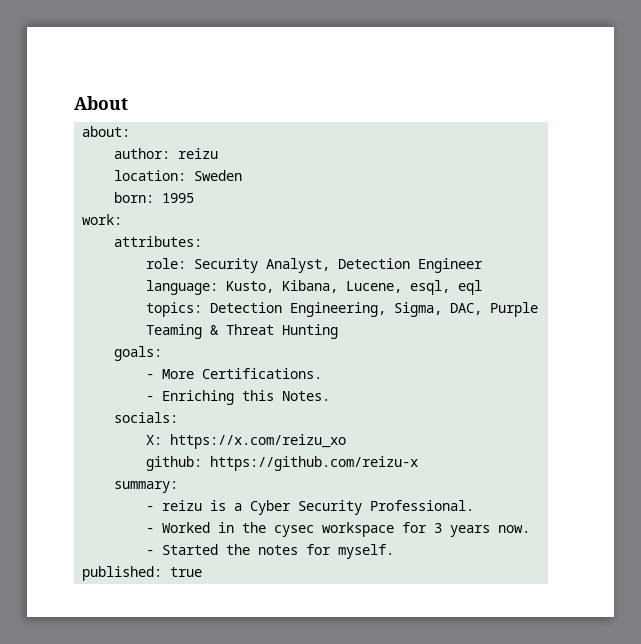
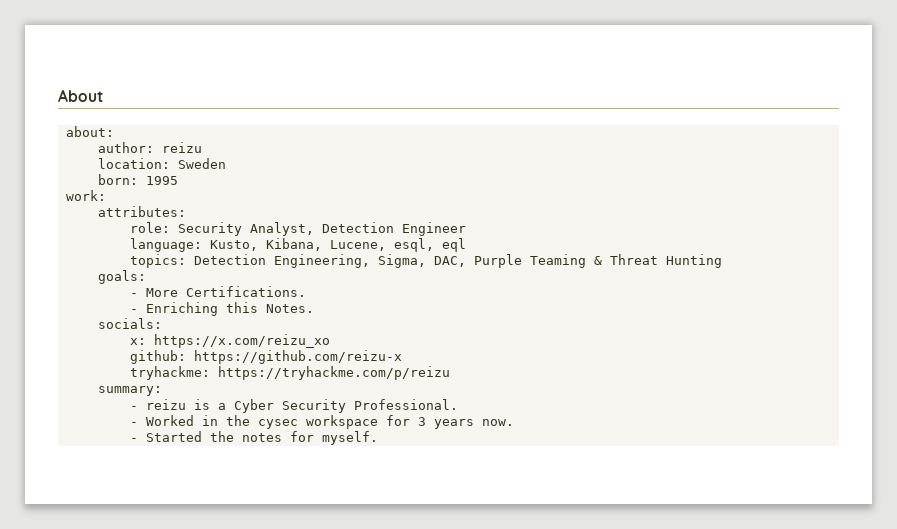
- X: https://x.com/reizu_xo
+ x: https://x.com/reizu_xo
+ tryhackme: https://tryhackme.com/p/reizu
- published: true

